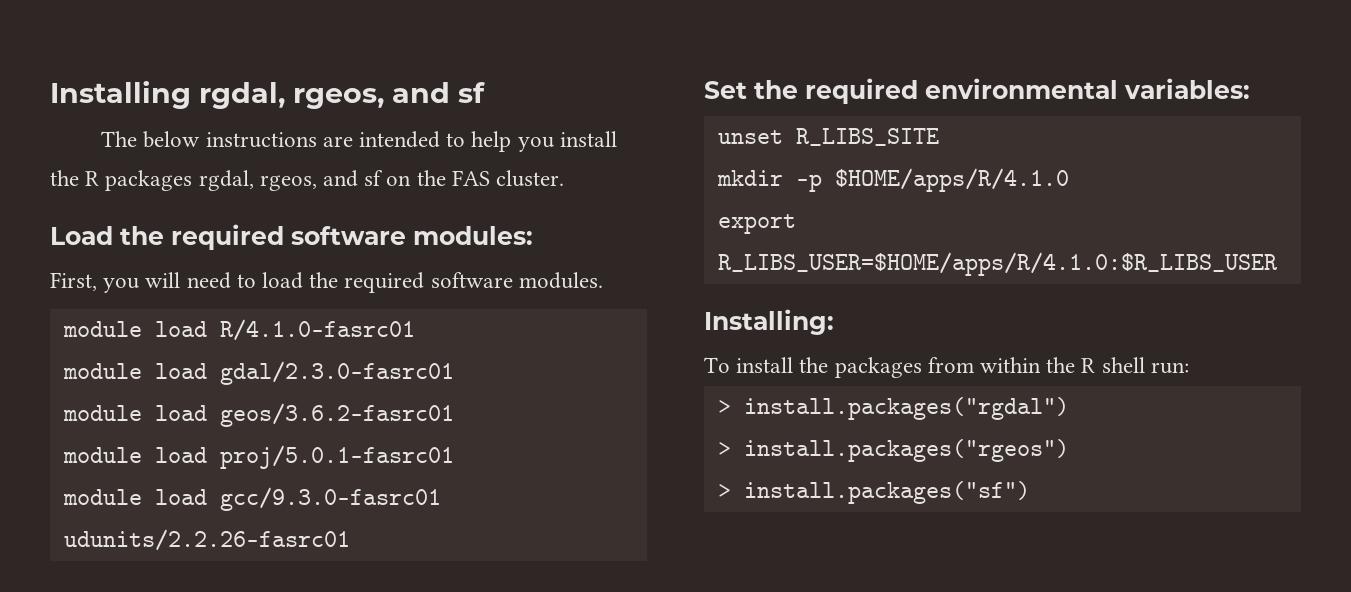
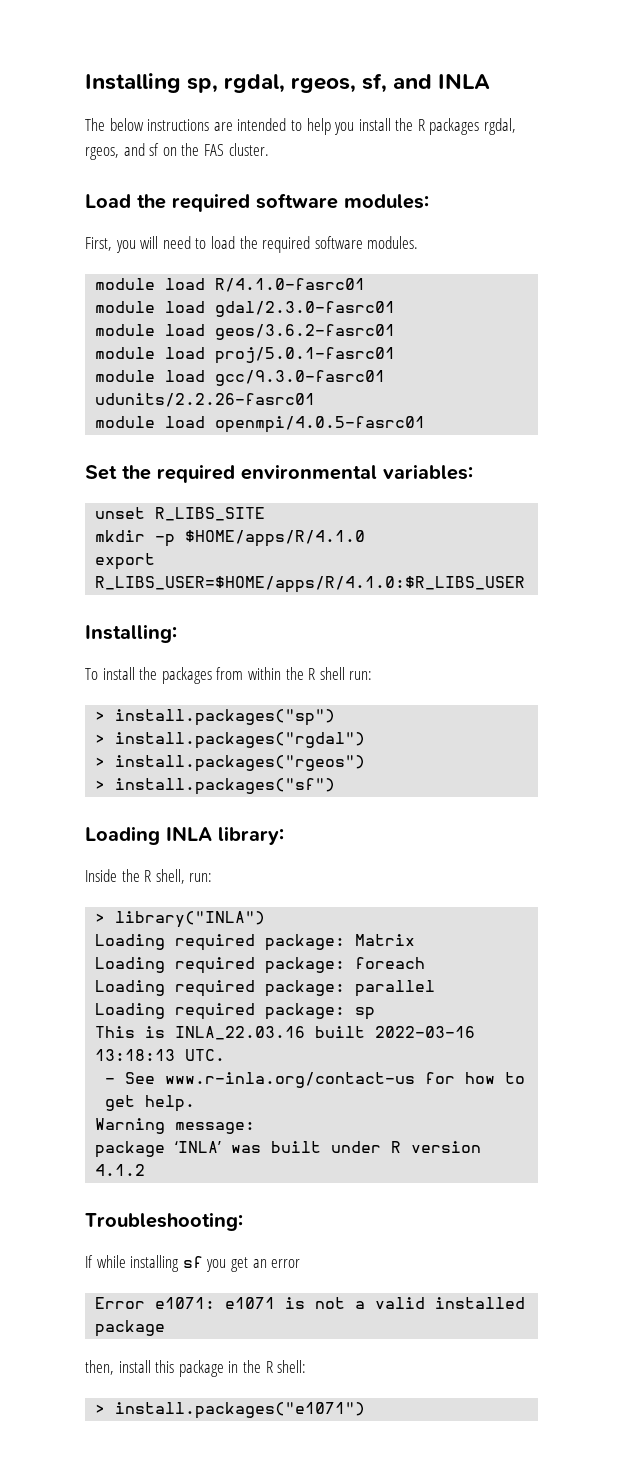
- Installing rgdal, rgeos, and sf
+ Installing sp, rgdal, rgeos, sf, and INLA
+ module load openmpi/4.0.5-fasrc01
+ > install.packages("sp")
+ Loading INLA library:
+ Inside the R shell, run:
+ > library("INLA")
+ Loading required package: Matrix
+ Loading required package: foreach
+ Loading required package: parallel
+ Loading required package: sp
+ This is INLA_22.03.16 built 2022-03-16 13:18:13 UTC.
+ - See www.r-inla.org/contact-us for how to get help.
+ Warning message:
+ package ‘INLA’ was built under R version 4.1.2
+ Troubleshooting:
+ If while installing sf you get an error
+ Error e1071: e1071 is not a valid installed package
+ then, install this package in the R shell:
+ > install.packages("e1071")

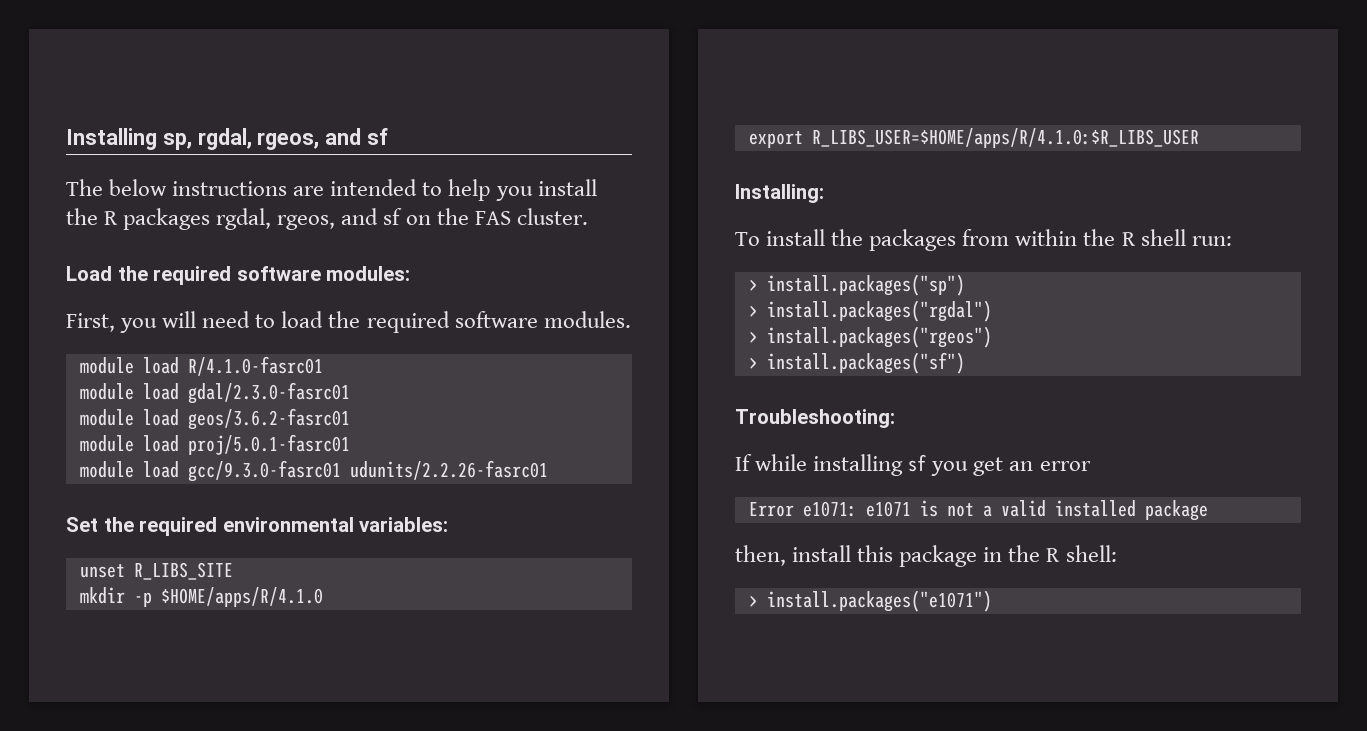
- Installing sp, rgdal, rgeos, sf, and INLA
+ Installing sp, rgdal, rgeos, and sf
- module load openmpi/4.0.5-fasrc01
- Loading INLA library:
- Inside the R shell, run:
- > library("INLA")
- Loading required package: Matrix
- Loading required package: foreach
- Loading required package: parallel
- Loading required package: sp
- This is INLA_22.03.16 built 2022-03-16 13:18:13 UTC.
- - See www.r-inla.org/contact-us for how to get help.
- Warning message:
- package ‘INLA’ was built under R version 4.1.2

